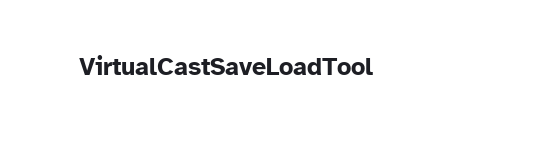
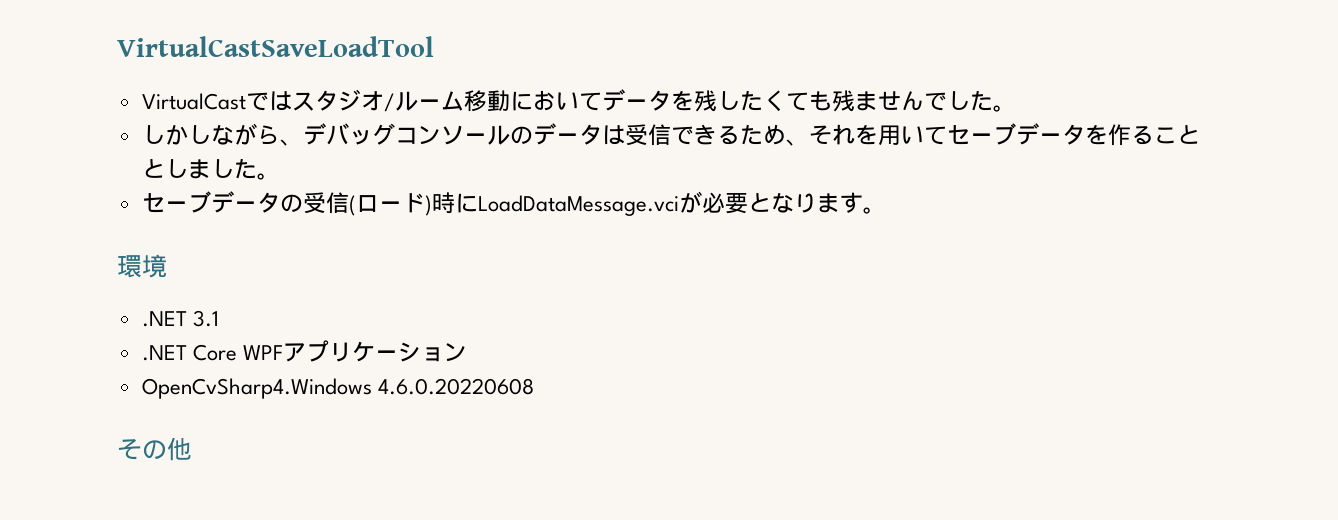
+ VirtualCastではスタジオ/ルーム移動においてデータを残したくても残ませんでした。
+ しかしながら、デバッグコンソールのデータは受信できるため、それを用いてセーブデータを作ることとしました。
+ セーブデータの受信(ロード)時にLoadDataMessage.vciが必要となります。
+ 環境
+ .NET 3.1
+ .NET Core WPFアプリケーション
+ OpenCvSharp4.Windows 4.6.0.20220608
+ その他

